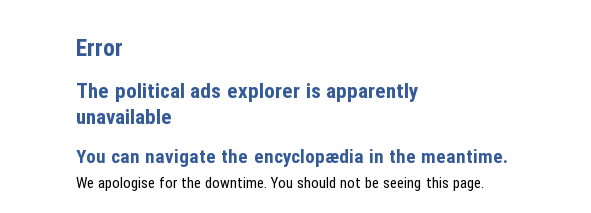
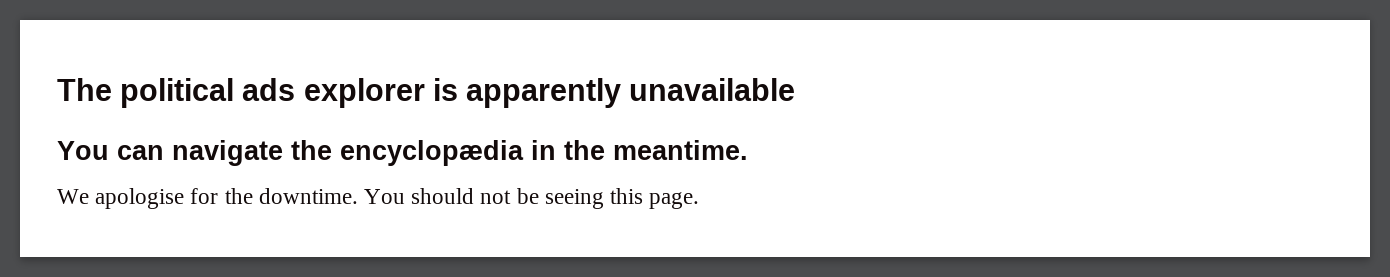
- Error

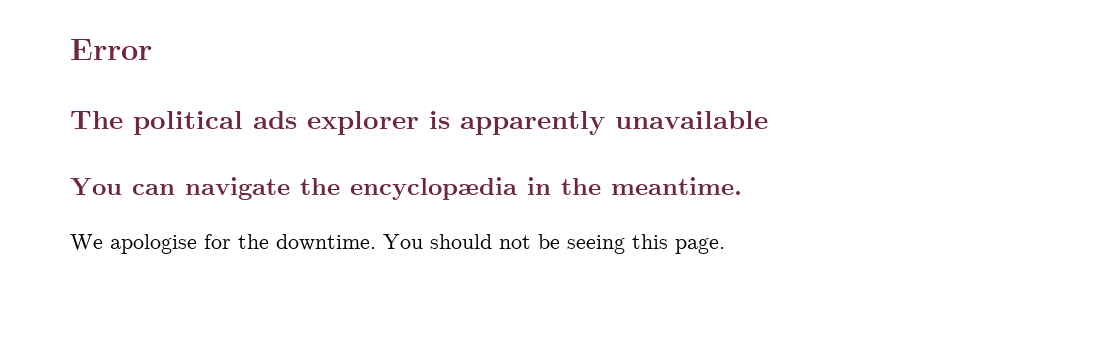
+ Error

